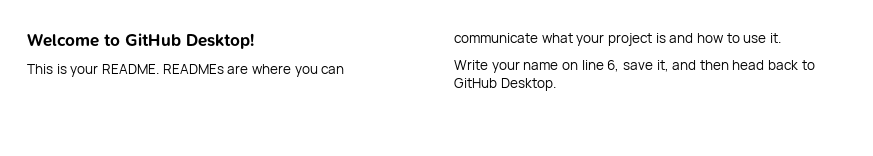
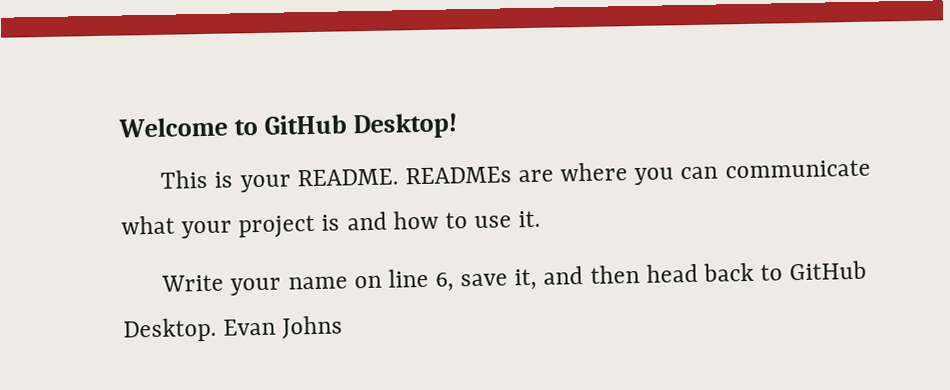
+ Evan Johns

